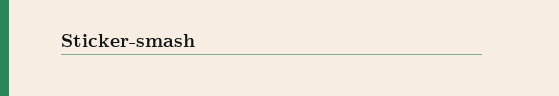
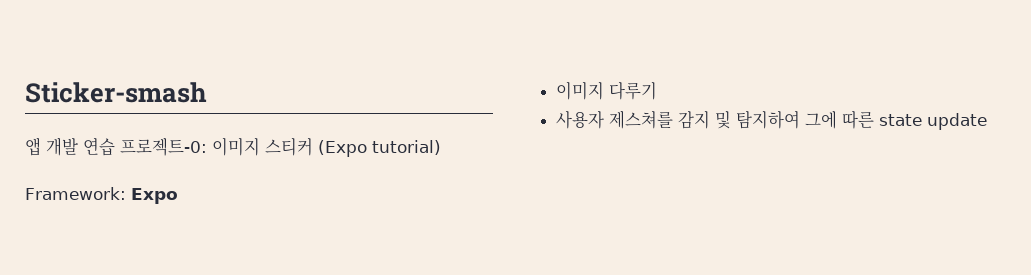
+ 앱 개발 연습 프로젝트-0: 이미지 스티커 (Expo tutorial)
+ Framework: Expo
+ 이미지 다루기
+ 사용자 제스쳐를 감지 및 탐지하여 그에 따른 state update

